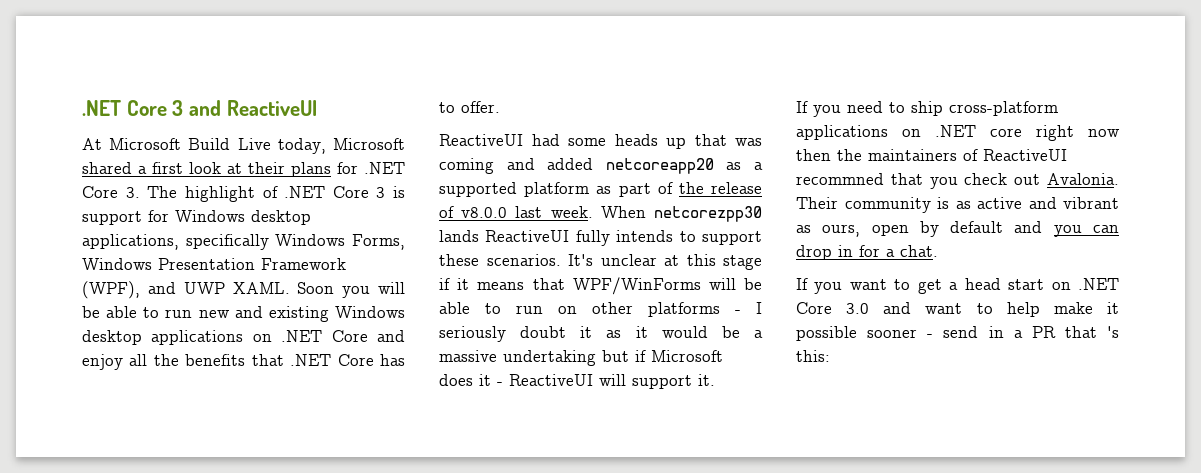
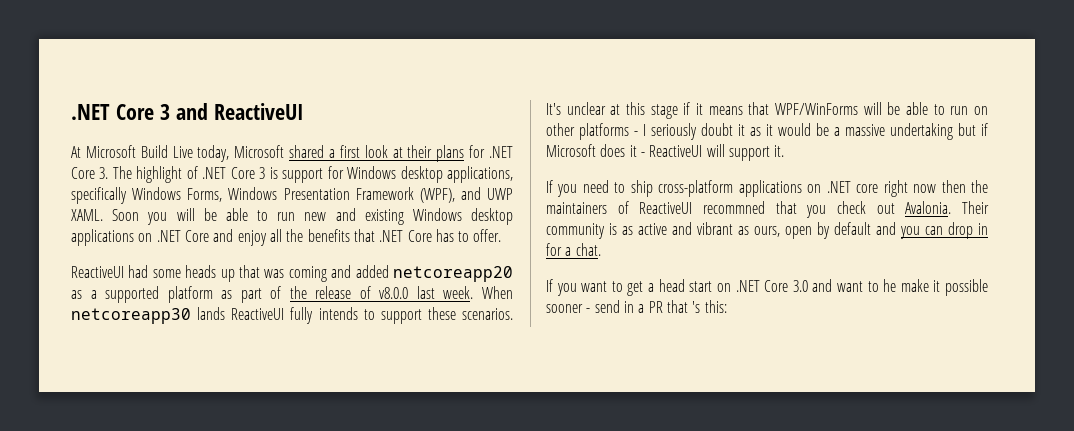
- When netcorezpp30 lands ReactiveUI fully intends to support these scenarios.
+ When netcoreapp30 lands ReactiveUI fully intends to support these scenarios.
- If you want to get a head start on .NET Core 3.0 and want to help make it possible sooner - send in a PR that 's this:
+ If you want to get a head start on .NET Core 3.0 and want to he make it possible sooner - send in a PR that 's this:

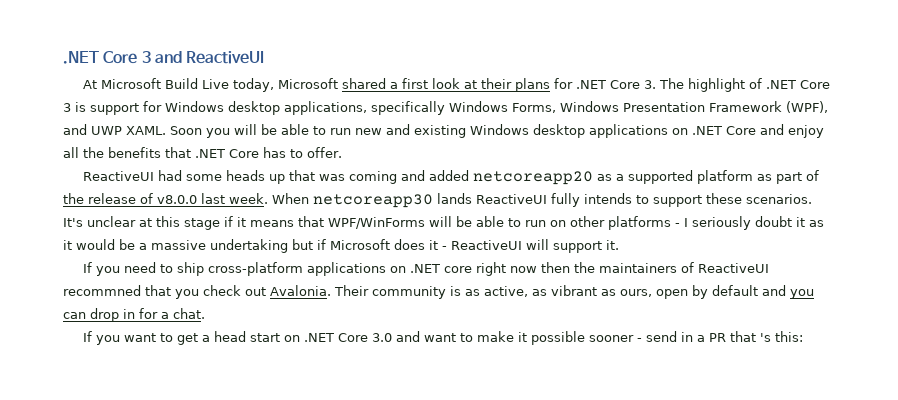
- Their community is as active and vibrant as ours, open by default and you can drop in for a chat.
+ Their community is as active, as vibrant as ours, open by default and you can drop in for a chat.
- If you want to get a head start on .NET Core 3.0 and want to he make it possible sooner - send in a PR that 's this:
+ If you want to get a head start on .NET Core 3.0 and want to make it possible sooner - send in a PR that 's this:

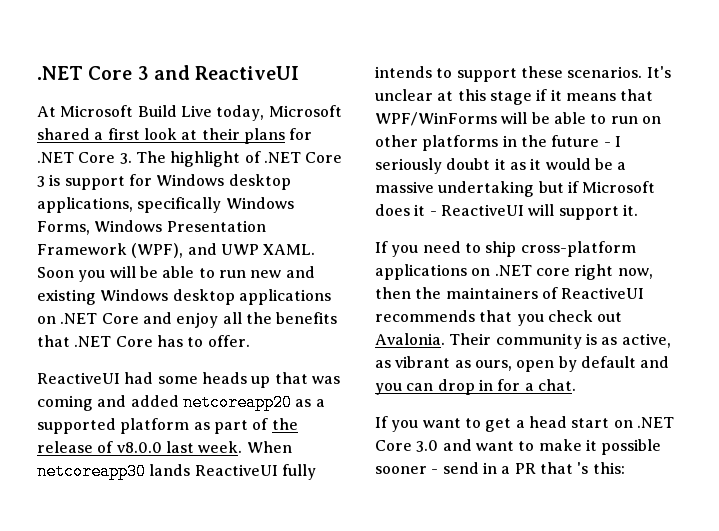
- It's unclear at this stage if it means that WPF/WinForms will be able to run on other platforms - I seriously doubt it as it would be a massive undertaking but if Microsoft does it - ReactiveUI will support it.
+ It's unclear at this stage if it means that WPF/WinForms will be able to run on other platforms in the future - I seriously doubt it as it would be a massive undertaking but if Microsoft does it - ReactiveUI will support it.
- If you need to ship cross-platform applications on .NET core right now then the maintainers of ReactiveUI recommned that you check out Avalonia.
+ If you need to ship cross-platform applications on .NET core right now, then the maintainers of ReactiveUI recommends that you check out Avalonia.

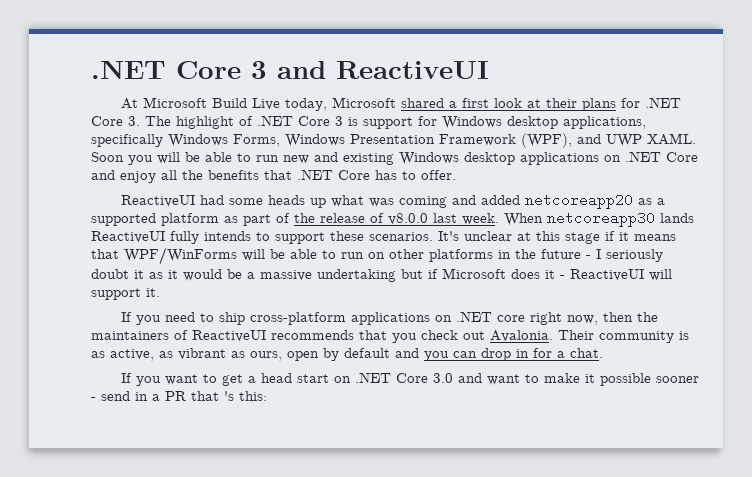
- ReactiveUI had some heads up that was coming and added netcoreapp20 as a supported platform as part of the release of v8.0.0 last week.
+ ReactiveUI had some heads up what was coming and added netcoreapp20 as a supported platform as part of the release of v8.0.0 last week.

